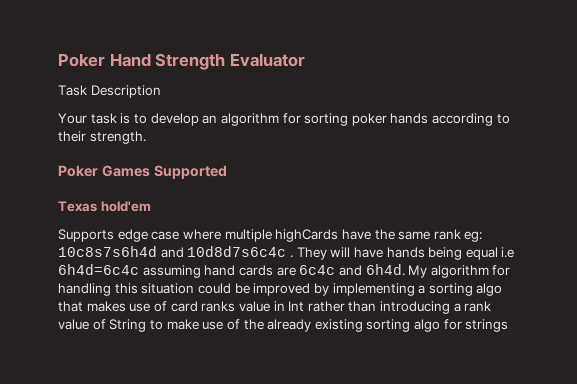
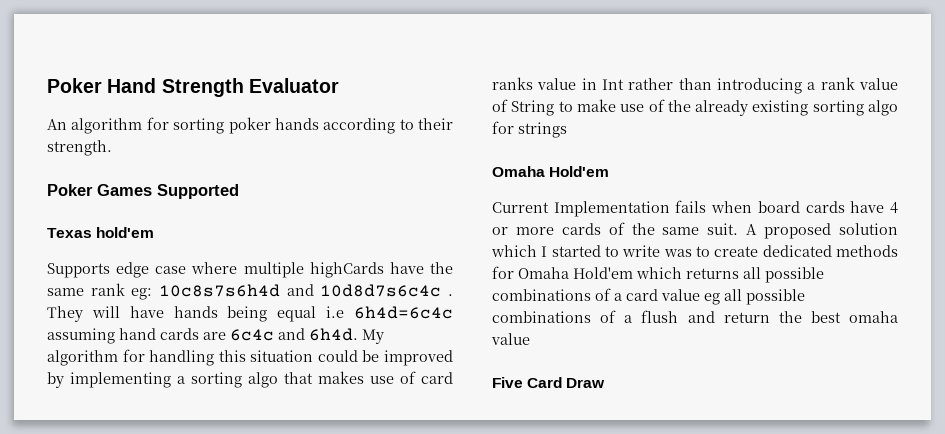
- Task Description
- Your task is to develop an algorithm for sorting poker hands according to their strength.
+ An algorithm for sorting poker hands according to their strength.
  My algorithm for handling this situation could be improved by implementing a sorting algo that makes use of card ranks value in Int rather than introducing a rank value of String to make use of the already existing sorting algo for strings
+ Omaha Hold'em
+ Current Implementation fails when board cards have 4 or more cards of the same suit. A proposed solution which I started to write was to create dedicated methods for Omaha Hold'em which returns all possible combinations of a card value eg all possible combinations of a flush and return the best omaha value
+ Five Card Draw

